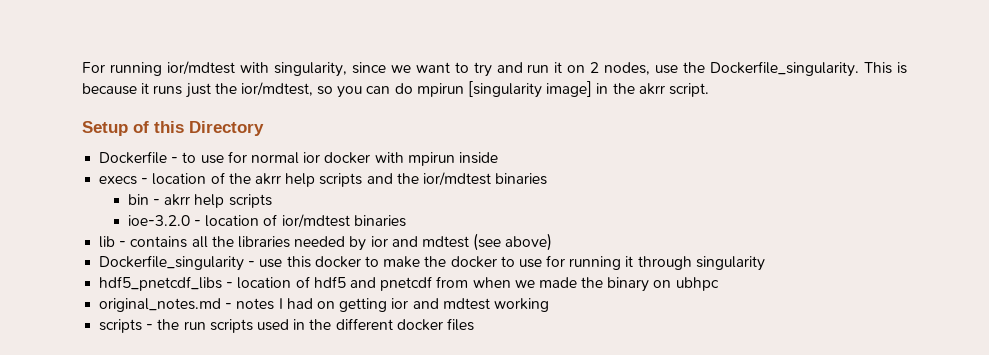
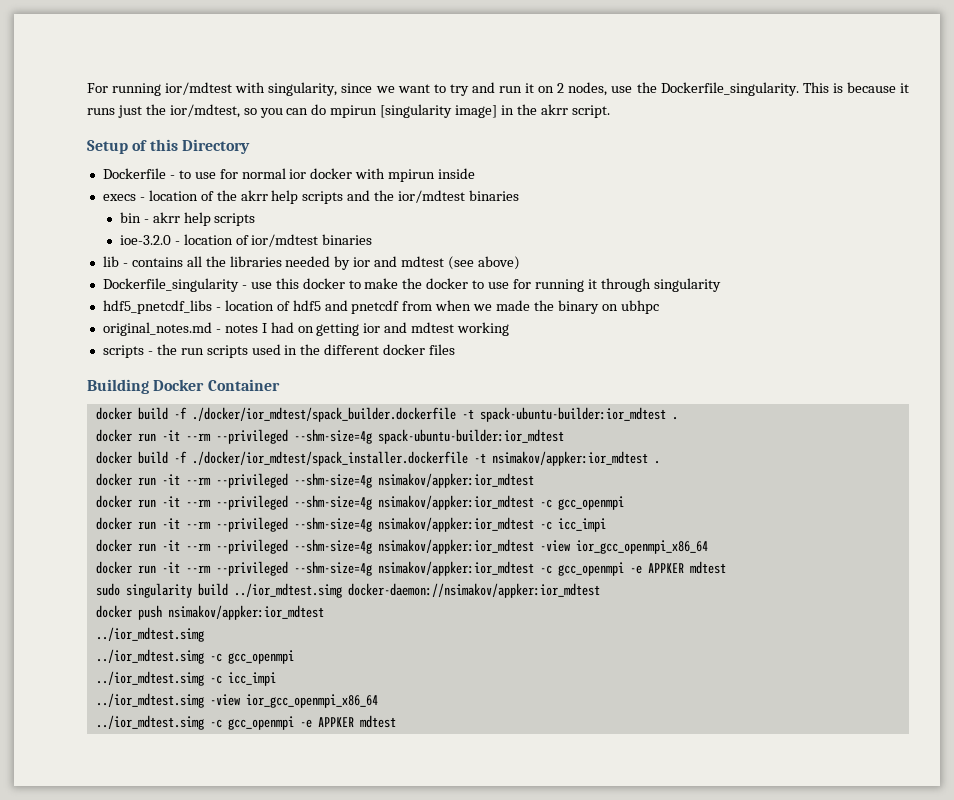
+ Building Docker Container
+ docker build -f ./docker/ior_mdtest/spack_builder.dockerfile -t spack-ubuntu-builder:ior_mdtest .
+ docker run -it --rm --privileged --shm-size=4g spack-ubuntu-builder:ior_mdtest
+ docker build -f ./docker/ior_mdtest/spack_installer.dockerfile -t nsimakov/appker:ior_mdtest .
+ docker run -it --rm --privileged --shm-size=4g nsimakov/appker:ior_mdtest
+ docker run -it --rm --privileged --shm-size=4g nsimakov/appker:ior_mdtest -c gcc_openmpi
+ docker run -it --rm --privileged --shm-size=4g nsimakov/appker:ior_mdtest -c icc_impi
+ docker run -it --rm --privileged --shm-size=4g nsimakov/appker:ior_mdtest -view ior_gcc_openmpi_x86_64
+ docker run -it --rm --privileged --shm-size=4g nsimakov/appker:ior_mdtest -c gcc_openmpi -e APPKER mdtest
+ sudo singularity build ../ior_mdtest.simg docker-daemon://nsimakov/appker:ior_mdtest
+ docker push nsimakov/appker:ior_mdtest
+ ../ior_mdtest.simg
+ ../ior_mdtest.simg -c gcc_openmpi
+ ../ior_mdtest.simg -c icc_impi
+ ../ior_mdtest.simg -view ior_gcc_openmpi_x86_64
+ ../ior_mdtest.simg -c gcc_openmpi -e APPKER mdtest

